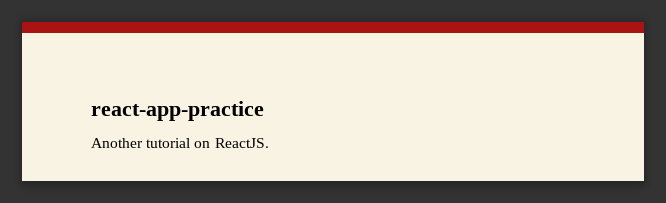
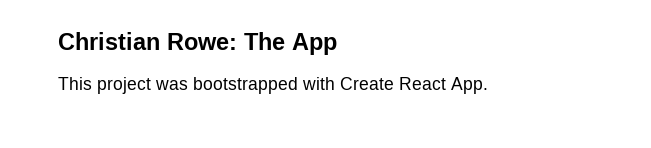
- react-app-practice
- Another tutorial on ReactJS.
+ Christian Rowe: The App
+ This project was bootstrapped with Create React App.

